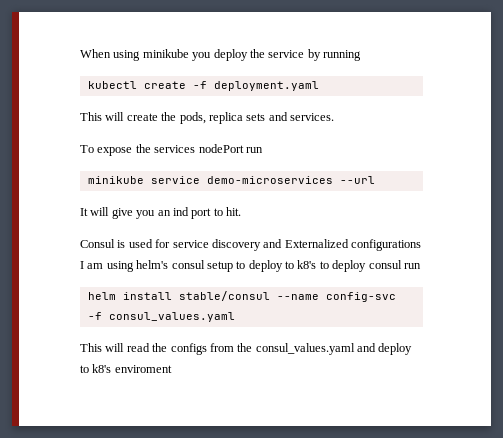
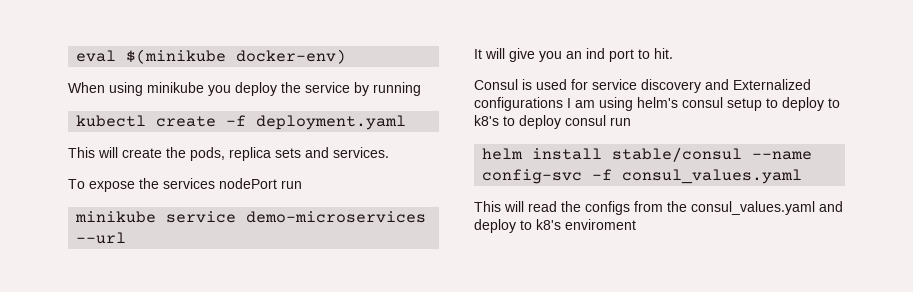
+ eval $(minikube docker-env)

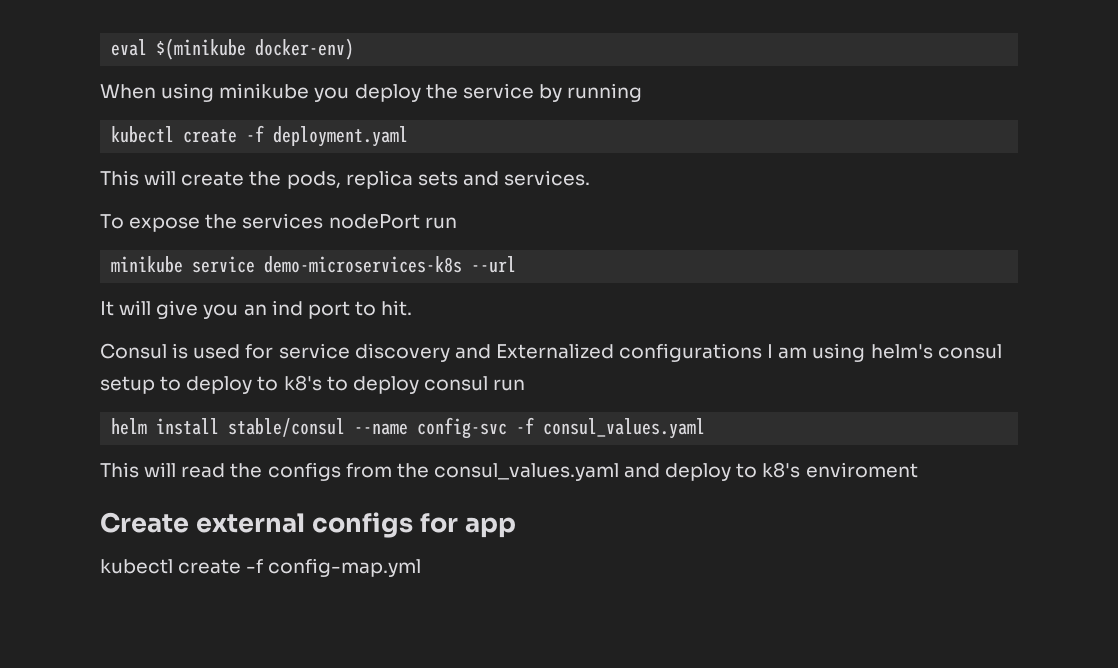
- minikube service demo-microservices --url
+ minikube service demo-microservices-k8s --url
+ Create external configs for app
+ kubectl create -f config-map.yml

